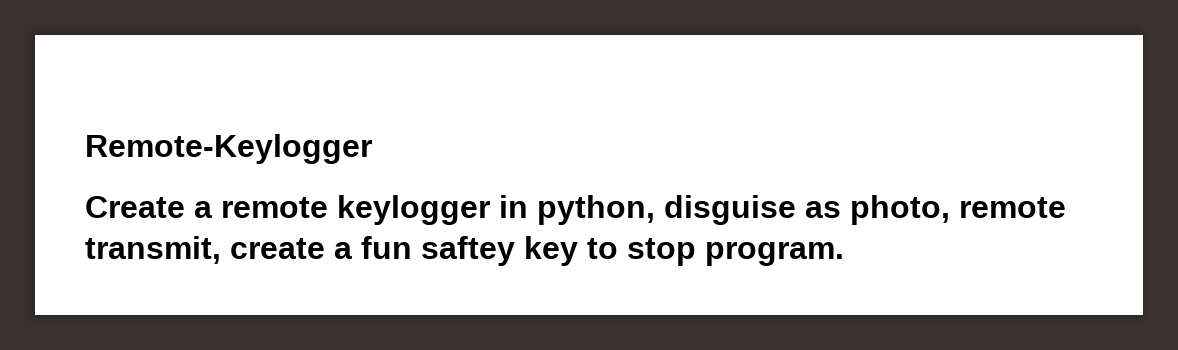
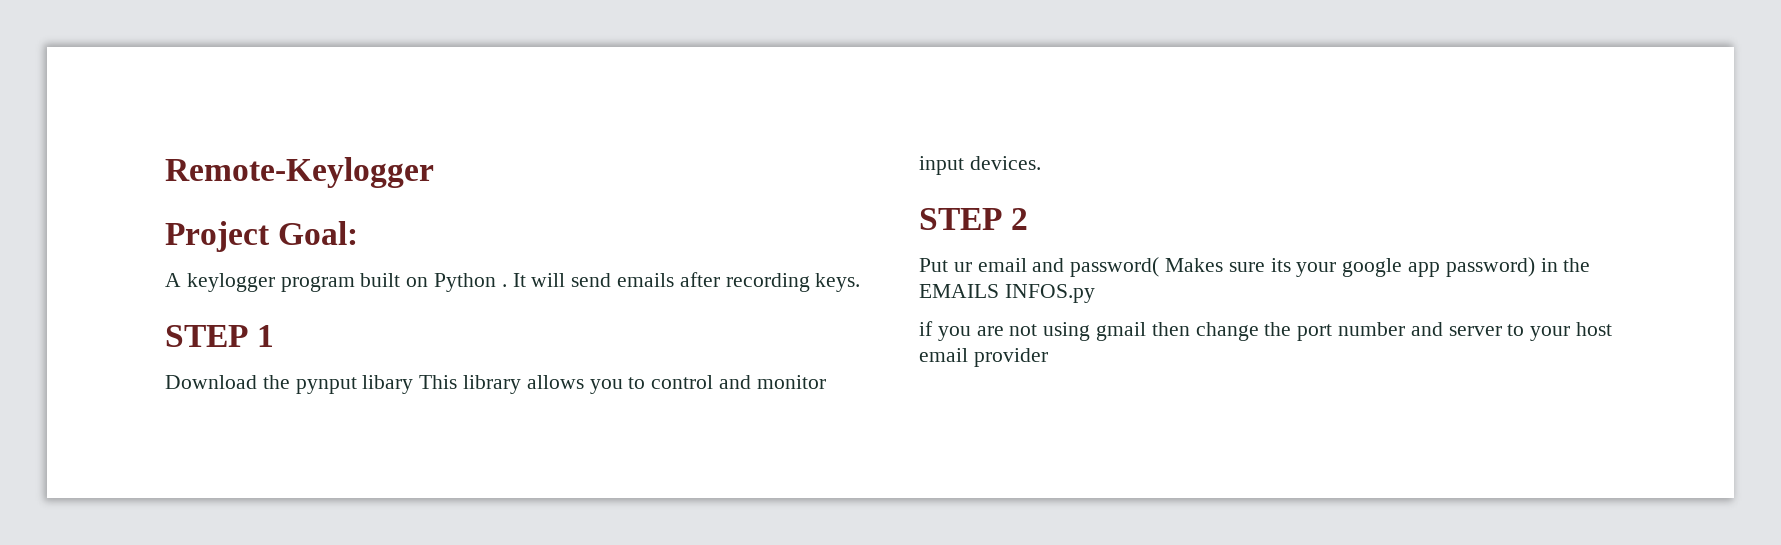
- Create a remote keylogger in python, disguise as photo, remote transmit, create a fun saftey key to stop program.
+ Project Goal:
+ A keylogger program built on Python . It will send emails after recording keys.
+ STEP 1
+ Download the pynput libary This library allows you to control and monitor input devices.
+ STEP 2
+ Put ur email and password( Makes sure its your google app password) in the EMAILS INFOS.py
+ if you are not using gmail then change the port number and server to your host email provider

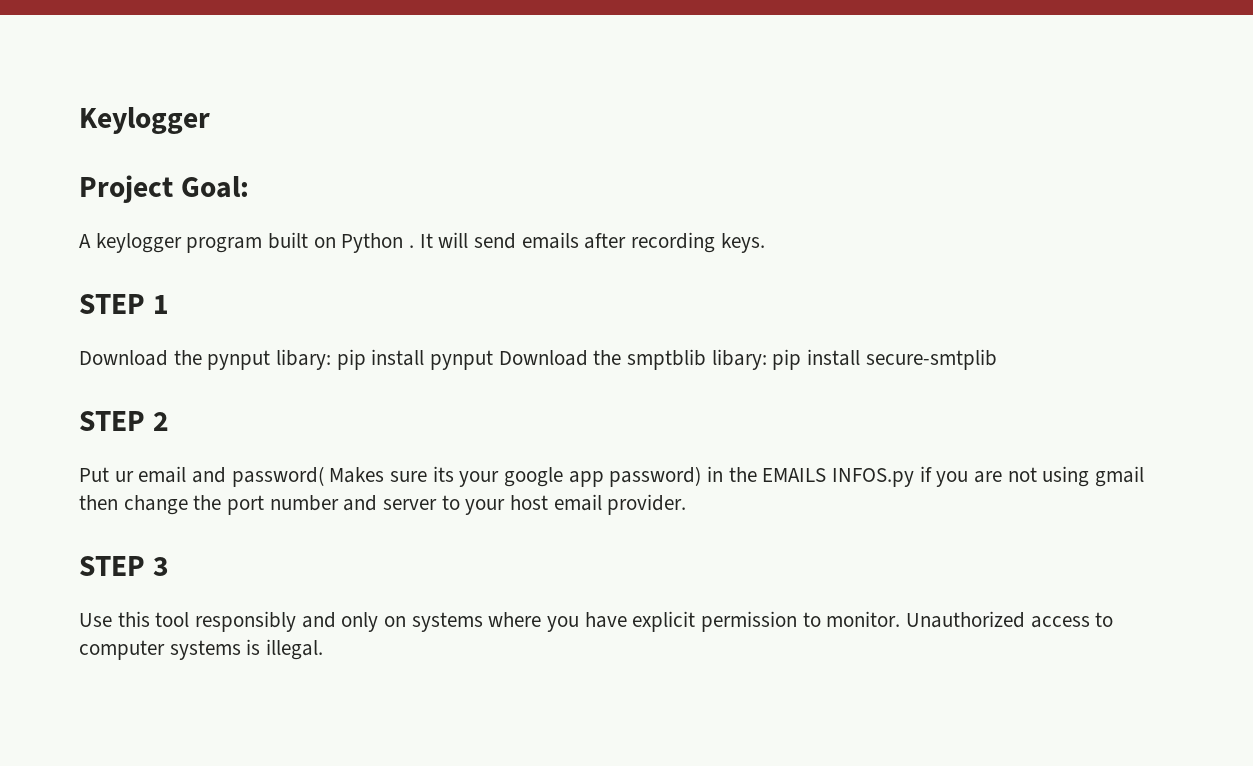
- Remote-Keylogger
+ Keylogger
- Download the pynput libary This library allows you to control and monitor input devices.
+ Download the pynput libary: pip install pynput Download the smptblib libary: pip install secure-smtplib
- Put ur email and password( Makes sure its your google app password) in the EMAILS INFOS.py
- if you are not using gmail then change the port number and server to your host email provider
+ Put ur email and password( Makes sure its your google app password) in the EMAILS INFOS.py if you are not using gmail then change the port number and server to your host email provider.
+ STEP 3
+ Use this tool responsibly and only on systems where you have explicit permission to monitor. Unauthorized access to computer systems is illegal.

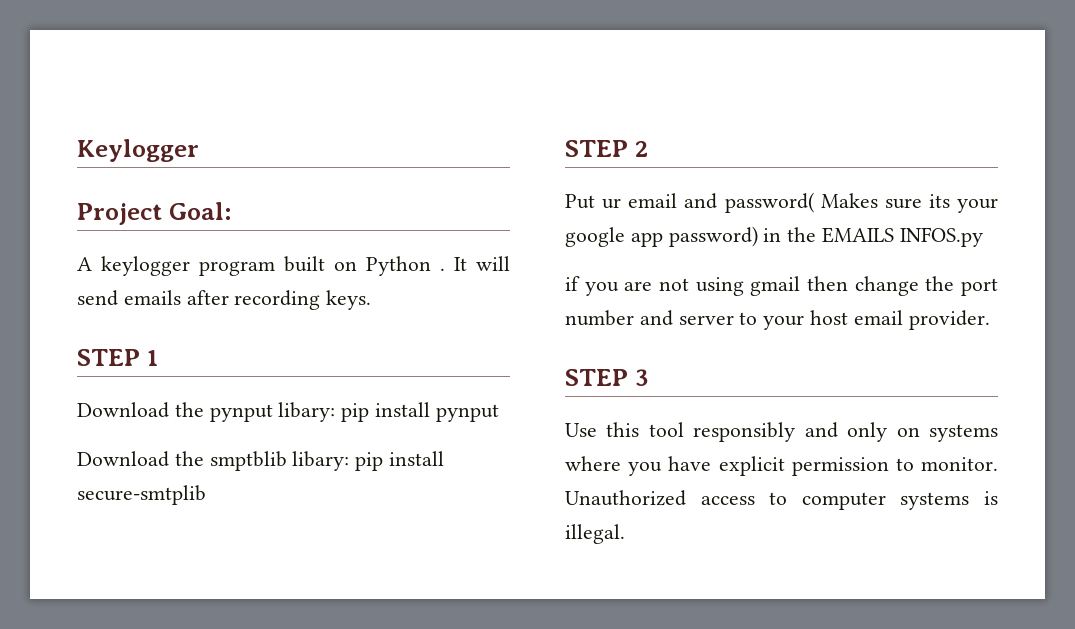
- Download the pynput libary: pip install pynput Download the smptblib libary: pip install secure-smtplib
+ Download the pynput libary: pip install pynput
+ Download the smptblib libary: pip install secure-smtplib
- Put ur email and password( Makes sure its your google app password) in the EMAILS INFOS.py if you are not using gmail then change the port number and server to your host email provider.
+ Put ur email and password( Makes sure its your google app password) in the EMAILS INFOS.py
+ if you are not using gmail then change the port number and server to your host email provider.

